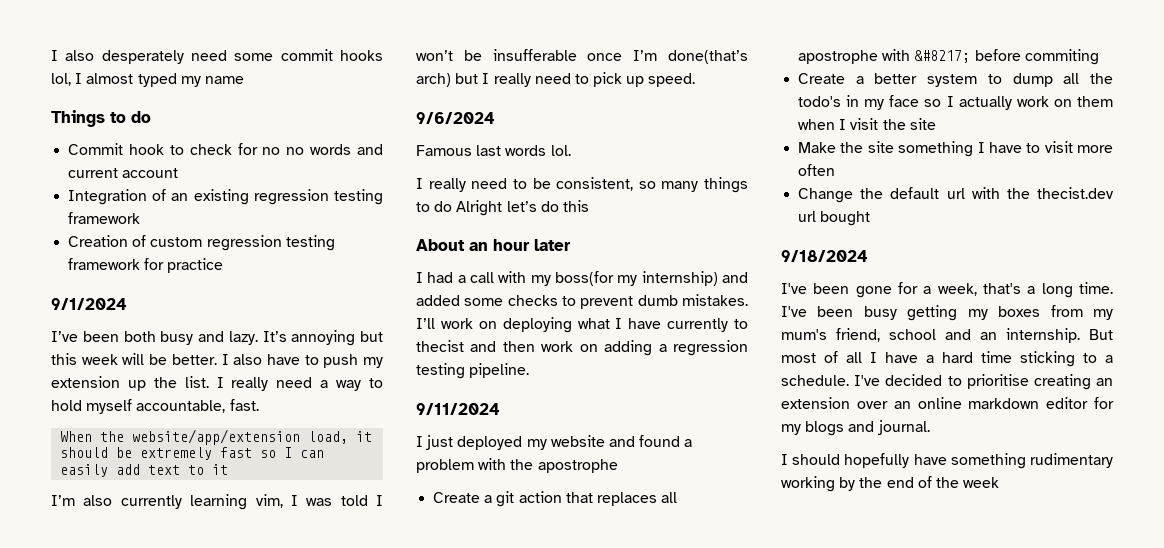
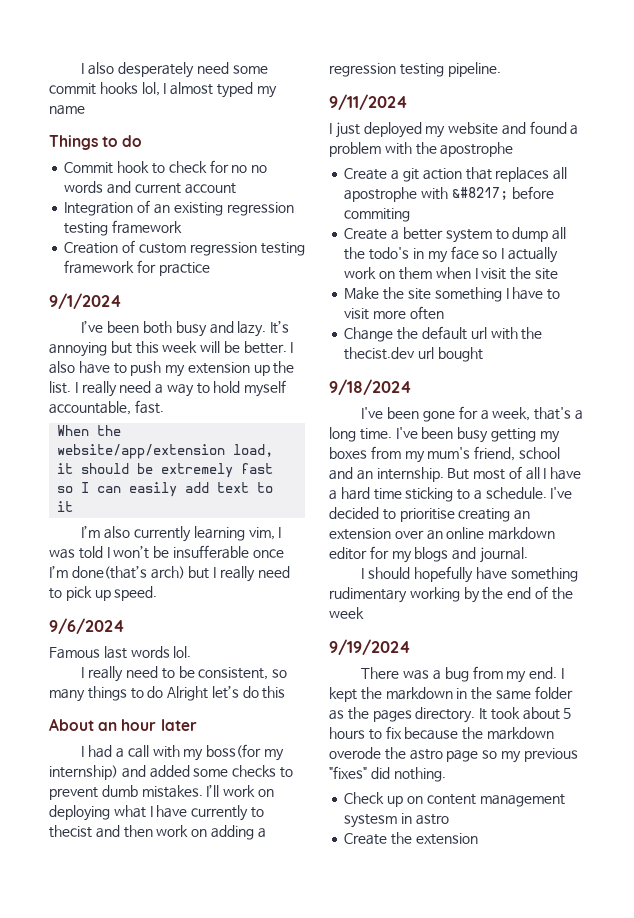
+ 9/19/2024
+ There was a bug from my end. I kept the markdown in the same folder as the pages directory. It took about 5 hours to fix because the markdown overode the astro page so my previous "fixes" did nothing.
+ Check up on content management systesm in astro
+ Create the extension

